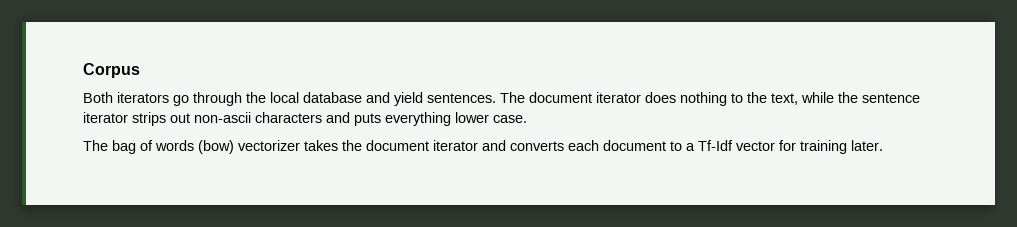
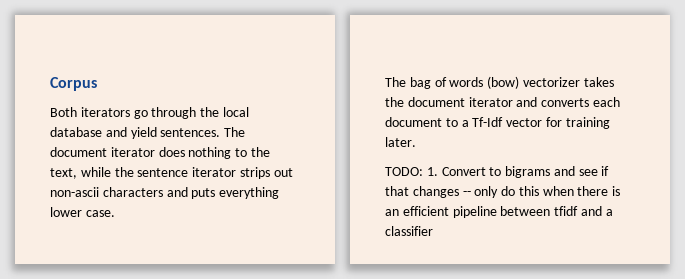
+ TODO: 1. Convert to bigrams and see if that changes -- only do this when there is an efficient pipeline between tfidf and a classifier

